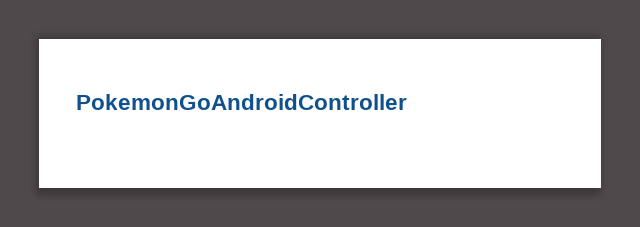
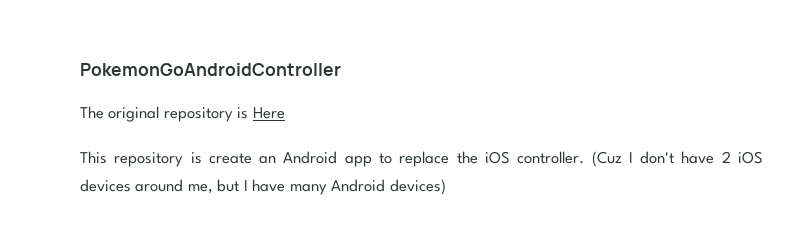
+ The original repository is Here
+ This repository is create an Android app to replace the iOS controller. (Cuz I don't have 2 iOS devices around me, but I have many Android devices)

